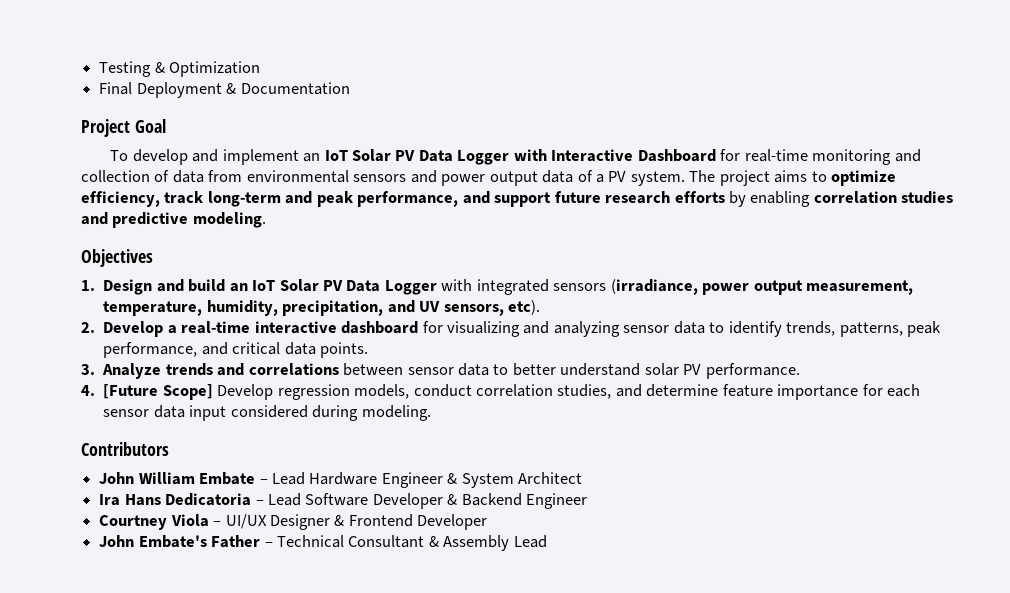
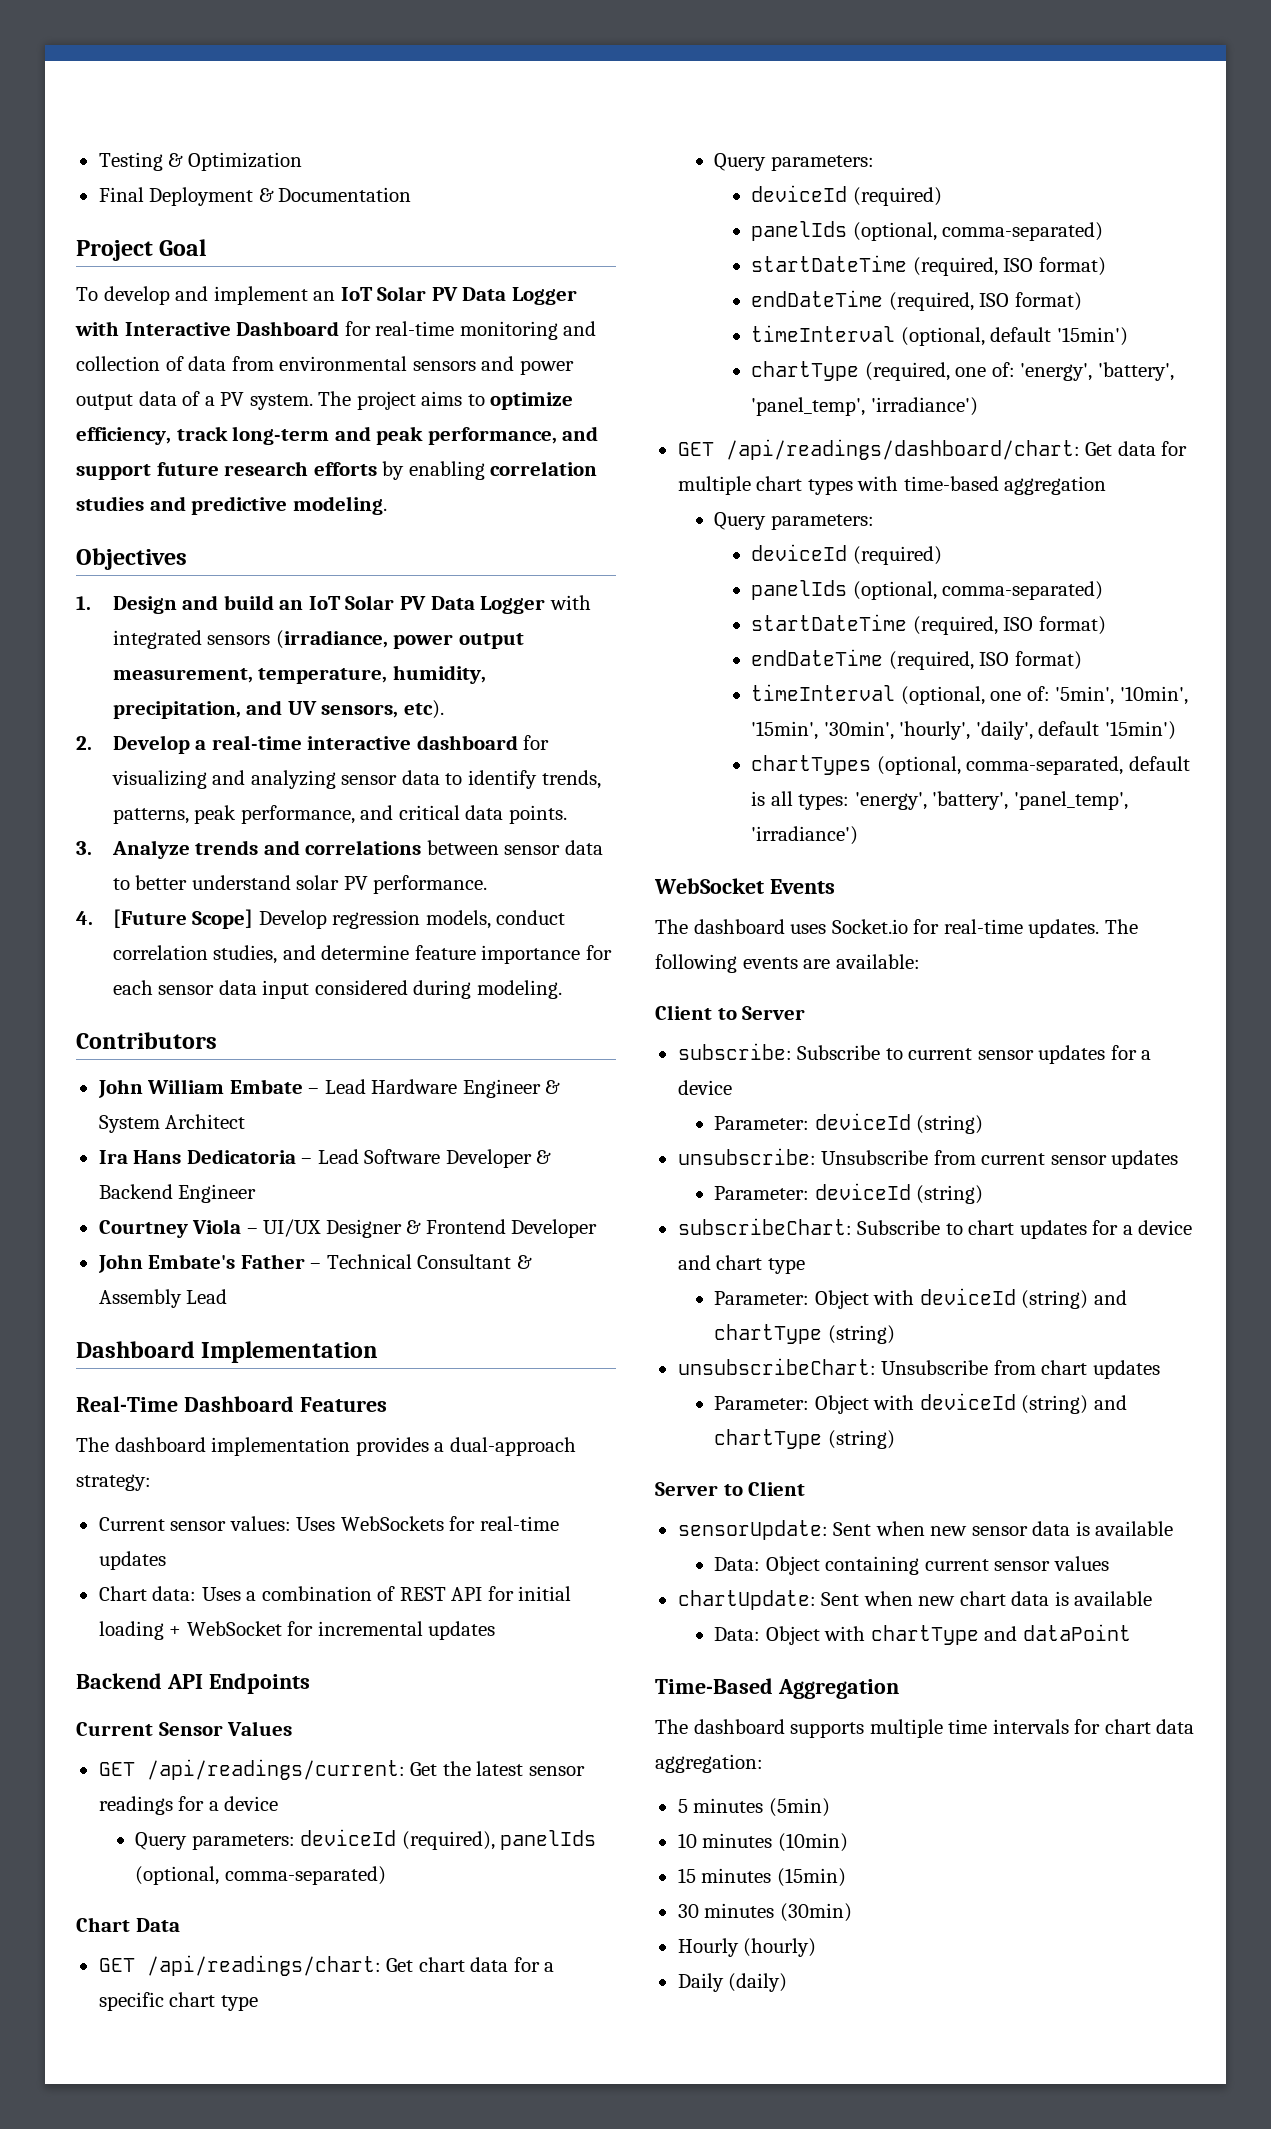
+ Dashboard Implementation
+ Real-Time Dashboard Features
+ The dashboard implementation provides a dual-approach strategy:
+ Current sensor values: Uses WebSockets for real-time updates
+ Chart data: Uses a combination of REST API for initial loading + WebSocket for incremental updates
+ Backend API Endpoints
+ Current Sensor Values
+ GET /api/readings/current: Get the latest sensor readings for a device
+ Query parameters: deviceId (required), panelIds (optional, comma-separated)
+ Chart Data
+ GET /api/readings/chart: Get chart data for a specific chart type
+ Query parameters:
+ deviceId (required)
+ panelIds (optional, comma-separated)
+ startDateTime (required, ISO format)
+ endDateTime (required, ISO format)
+ timeInterval (optional, default '15min')
+ chartType (required, one of: 'energy', 'battery', 'panel_temp', 'irradiance')
+ GET /api/readings/dashboard/chart: Get data for multiple chart types with time-based aggregation
+ Query parameters:
+ deviceId (required)
+ panelIds (optional, comma-separated)
+ startDateTime (required, ISO format)
+ endDateTime (required, ISO format)
+ timeInterval (optional, one of: '5min', '10min', '15min', '30min', 'hourly', 'daily', default '15min')
+ chartTypes (optional, comma-separated, default is all types: 'energy', 'battery', 'panel_temp', 'irradiance')
+ WebSocket Events
+ The dashboard uses Socket.io for real-time updates. The following events are available:
+ Client to Server
+ subscribe: Subscribe to current sensor updates for a device
+ Parameter: deviceId (string)
+ unsubscribe: Unsubscribe from current sensor updates
+ Parameter: deviceId (string)
+ subscribeChart: Subscribe to chart updates for a device and chart type
+ Parameter: Object with deviceId (string) and chartType (string)
+ unsubscribeChart: Unsubscribe from chart updates
+ Parameter: Object with deviceId (string) and chartType (string)
+ Server to Client
+ sensorUpdate: Sent when new sensor data is available
+ Data: Object containing current sensor values
+ chartUpdate: Sent when new chart data is available
+ Data: Object with chartType and dataPoint
+ Time-Based Aggregation
+ The dashboard supports multiple time intervals for chart data aggregation:
+ 5 minutes (5min)
+ 10 minutes (10min)
+ 15 minutes (15min)
+ 30 minutes (30min)
+ Hourly (hourly)
+ Daily (daily)

